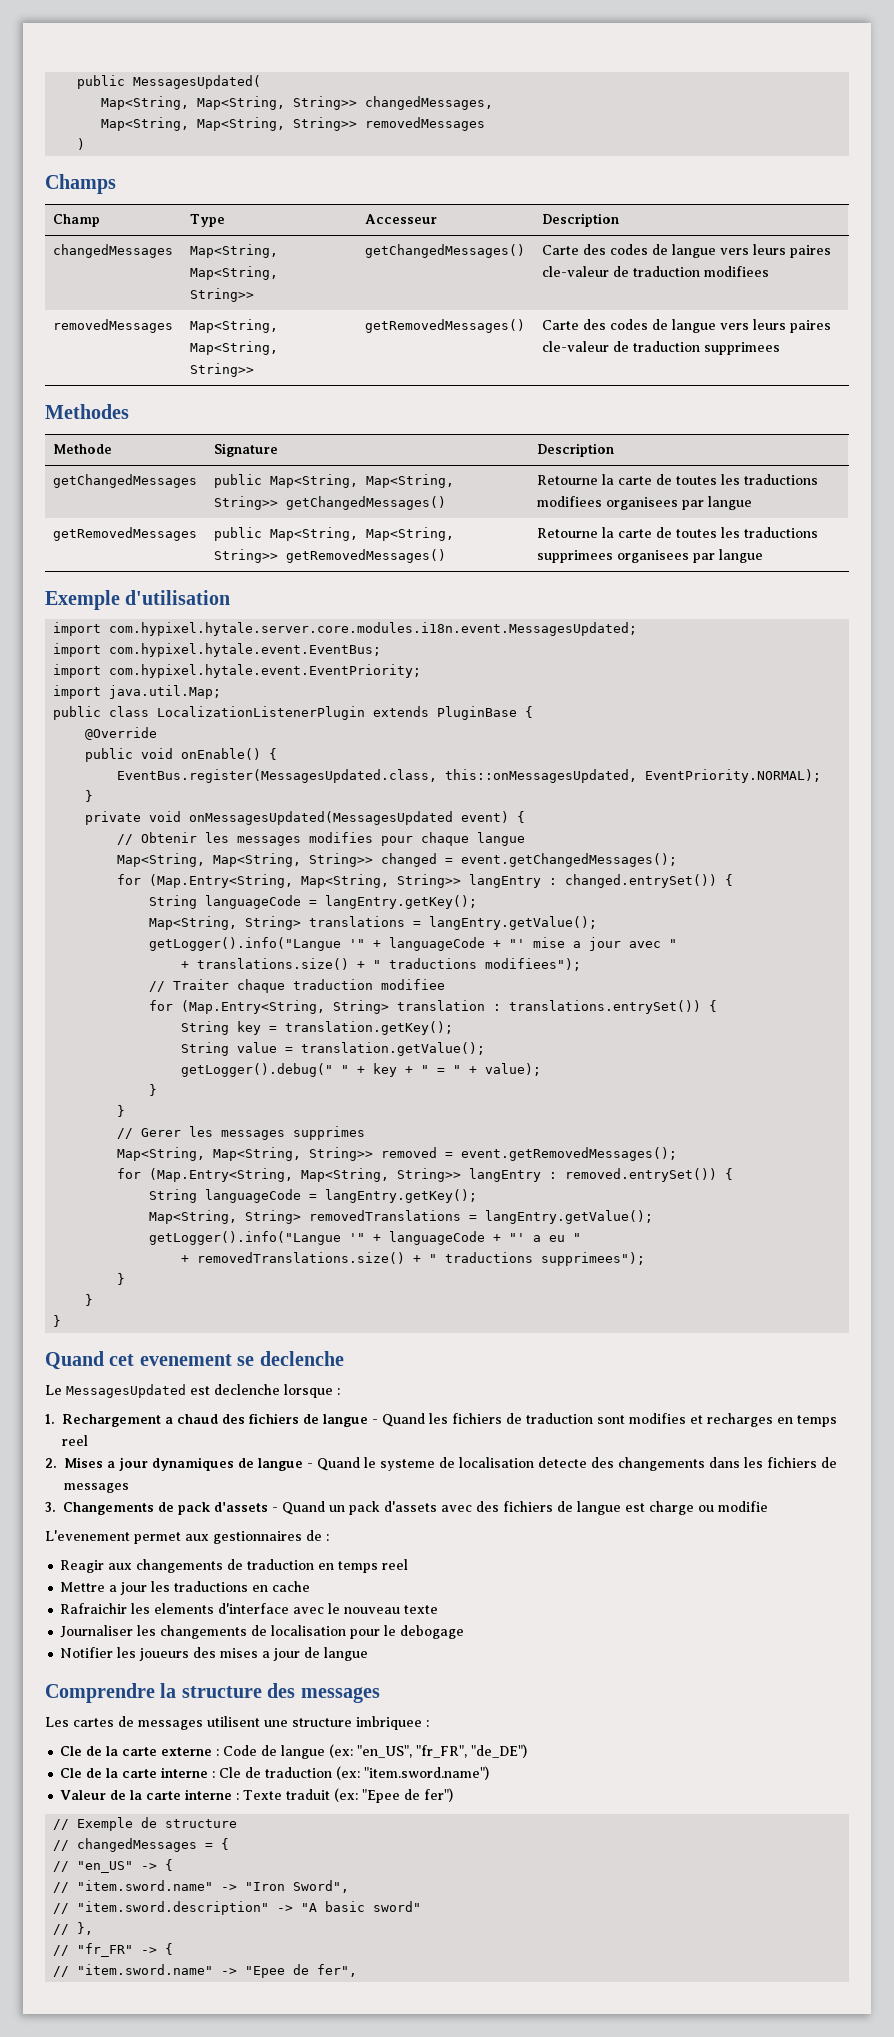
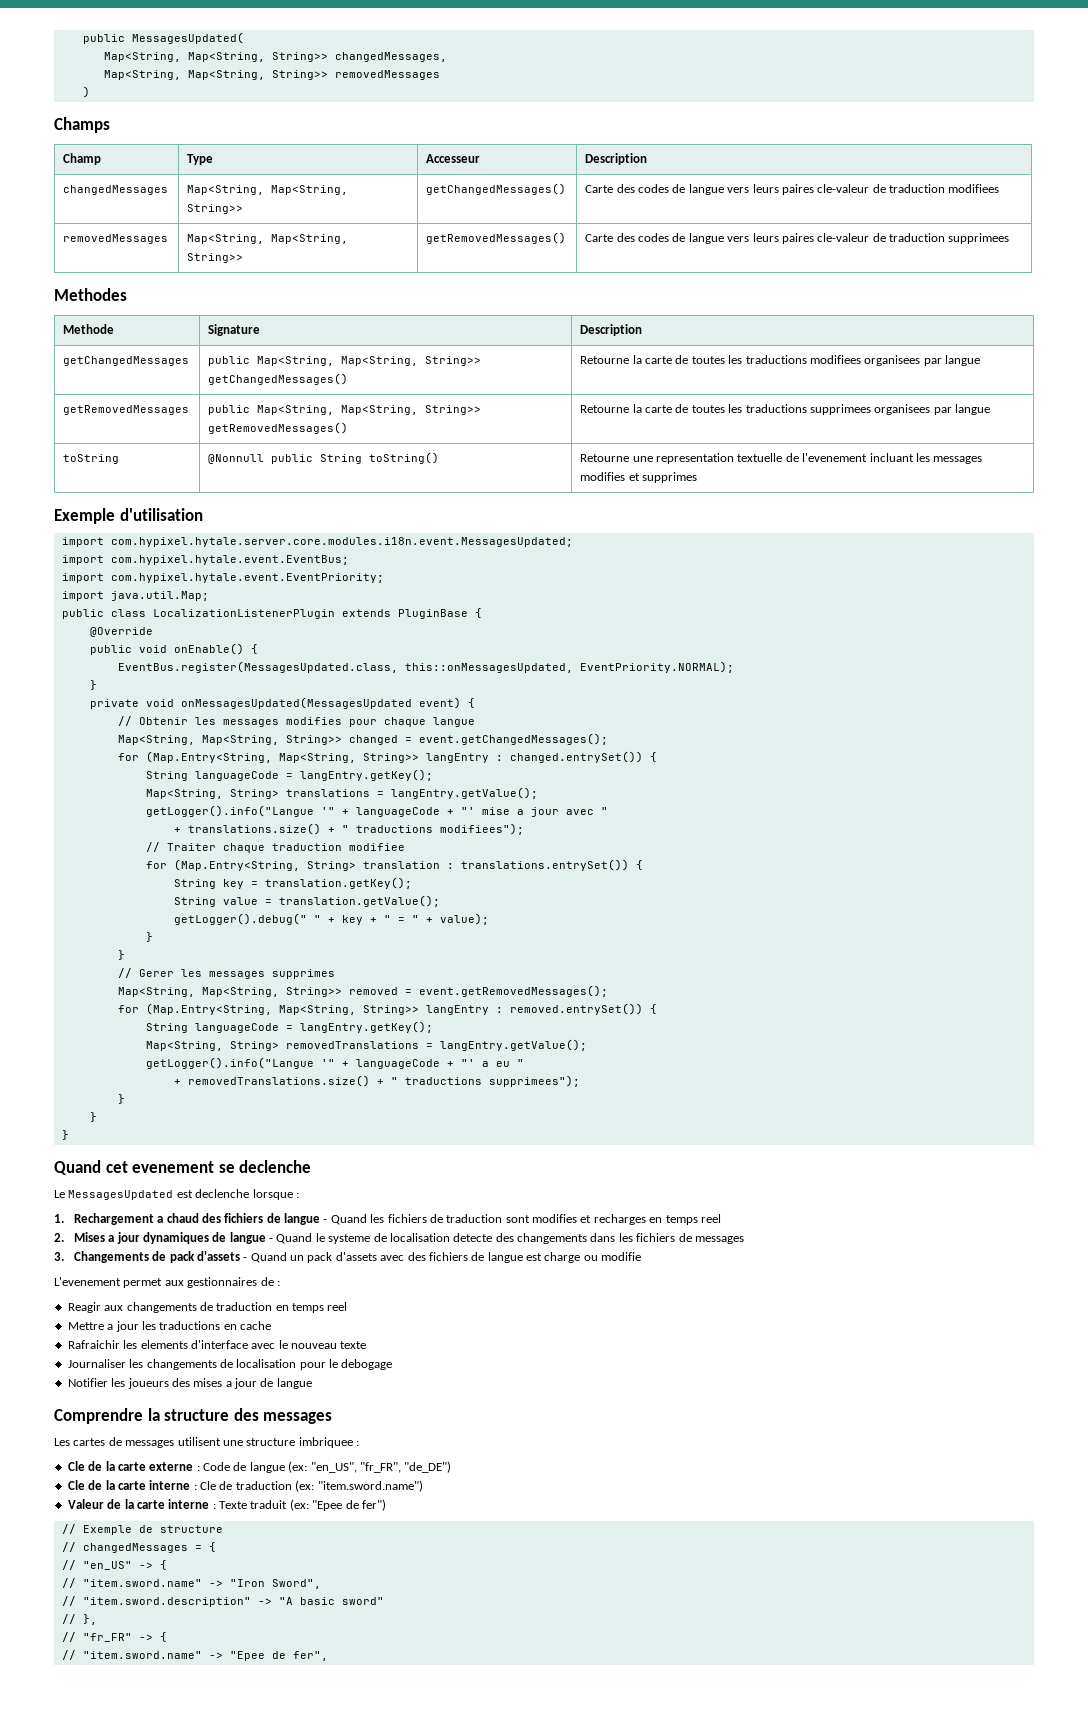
+ toString | @Nonnull public String toString() | Retourne une representation textuelle de l'evenement incluant les messages modifies et supprimes

